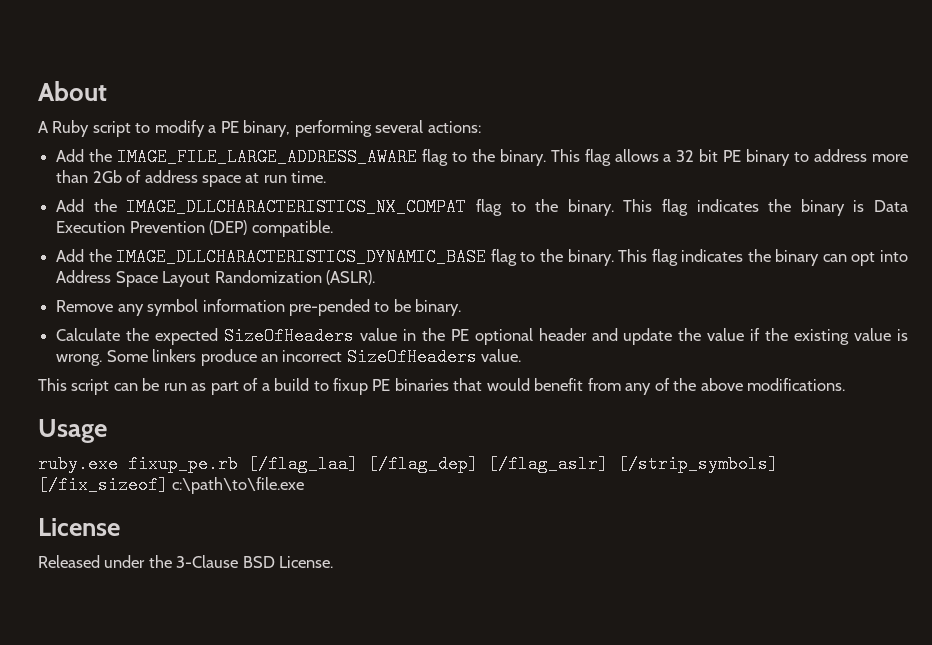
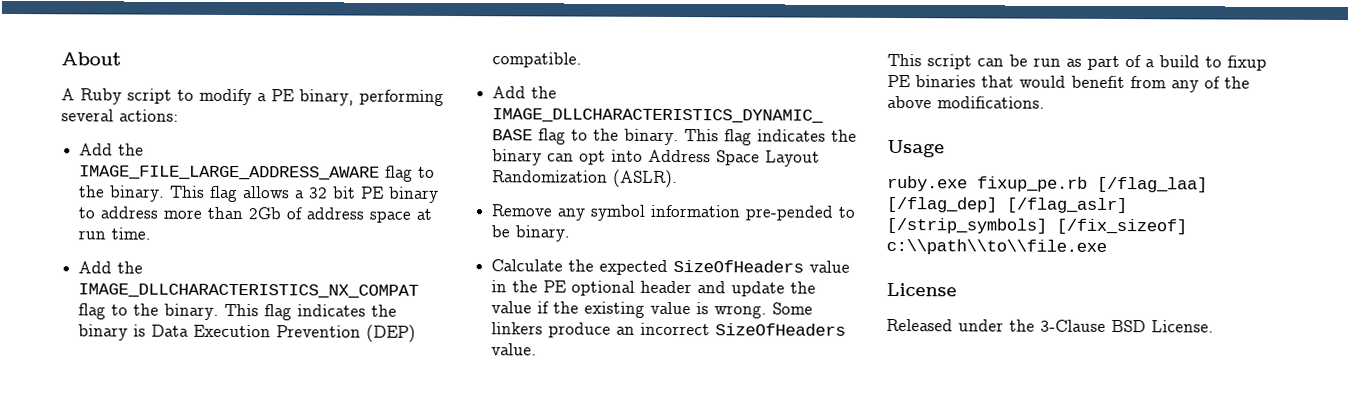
- ruby.exe fixup_pe.rb [/flag_laa] [/flag_dep] [/flag_aslr] [/strip_symbols] [/fix_sizeof] c:\path\to\file.exe
+ ruby.exe fixup_pe.rb [/flag_laa] [/flag_dep] [/flag_aslr] [/strip_symbols] [/fix_sizeof] c:\\path\\to\\file.exe

